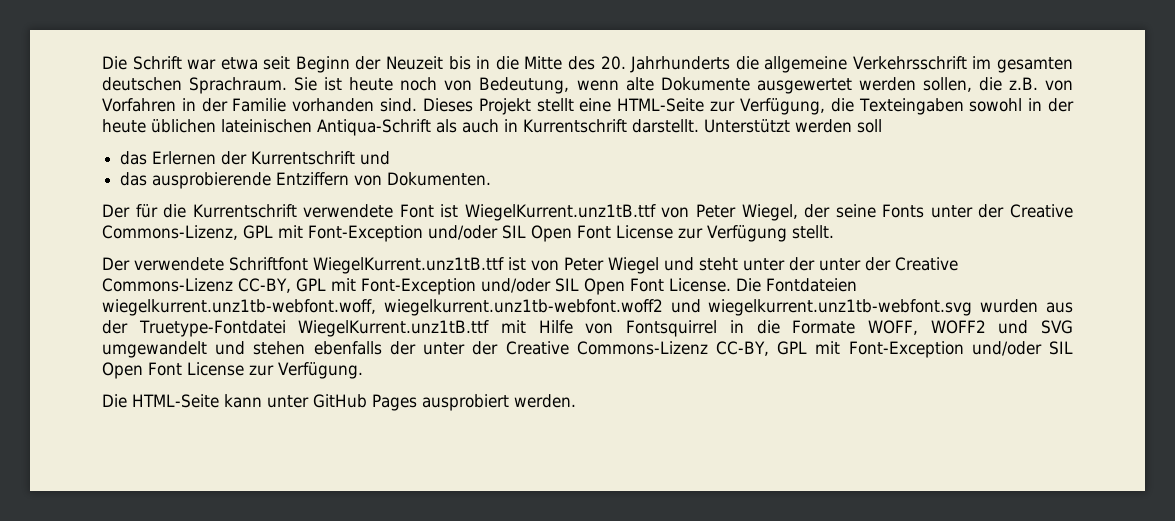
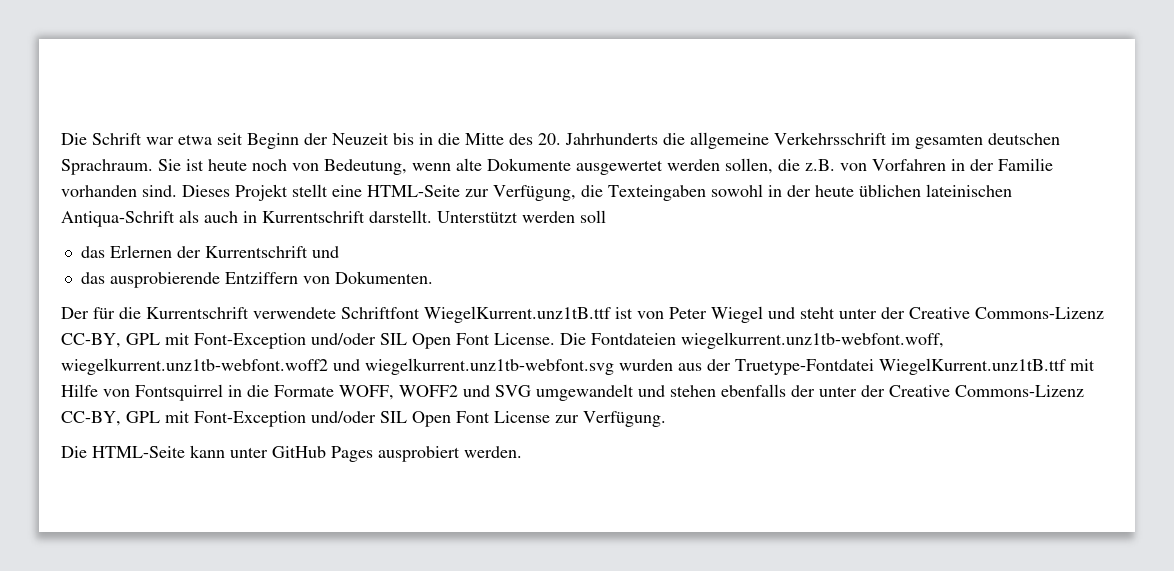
- Der für die Kurrentschrift verwendete Font ist WiegelKurrent.unz1tB.ttf von Peter Wiegel, der seine Fonts unter der Creative Commons-Lizenz, GPL mit Font-Exception und/oder SIL Open Font License zur Verfügung stellt.
- Der verwendete Schriftfont WiegelKurrent.unz1tB.ttf ist von Peter Wiegel und steht unter der unter der Creative Commons-Lizenz CC-BY, GPL mit Font-Exception und/oder SIL Open Font License.
+ Der für die Kurrentschrift verwendete Schriftfont WiegelKurrent.unz1tB.ttf ist von Peter Wiegel und steht unter der Creative Commons-Lizenz CC-BY, GPL mit Font-Exception und/oder SIL Open Font License.

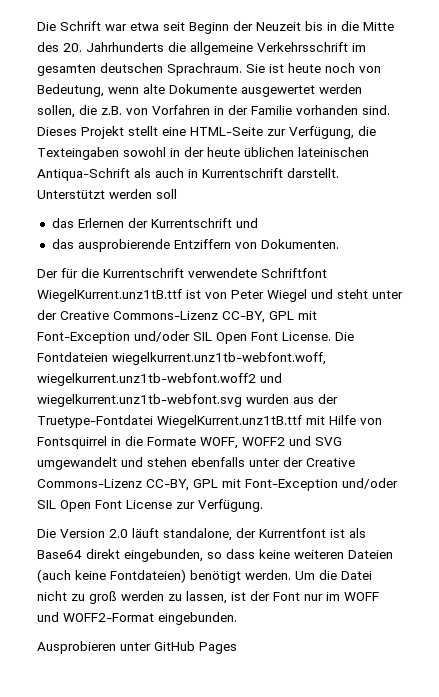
- Die Fontdateien wiegelkurrent.unz1tb-webfont.woff, wiegelkurrent.unz1tb-webfont.woff2 und wiegelkurrent.unz1tb-webfont.svg wurden aus der Truetype-Fontdatei WiegelKurrent.unz1tB.ttf mit Hilfe von Fontsquirrel in die Formate WOFF, WOFF2 und SVG umgewandelt und stehen ebenfalls der unter der Creative Commons-Lizenz CC-BY, GPL mit Font-Exception und/oder SIL Open Font License zur Verfügung.
+ Die Fontdateien wiegelkurrent.unz1tb-webfont.woff, wiegelkurrent.unz1tb-webfont.woff2 und wiegelkurrent.unz1tb-webfont.svg wurden aus der Truetype-Fontdatei WiegelKurrent.unz1tB.ttf mit Hilfe von Fontsquirrel in die Formate WOFF, WOFF2 und SVG umgewandelt und stehen ebenfalls unter der Creative Commons-Lizenz CC-BY, GPL mit Font-Exception und/oder SIL Open Font License zur Verfügung.
- Die HTML-Seite kann unter GitHub Pages ausprobiert werden.
+ Die Version 2.0 läuft standalone, der Kurrentfont ist als Base64 direkt eingebunden, so dass keine weiteren Dateien (auch keine Fontdateien) benötigt werden. Um die Datei nicht zu groß werden zu lassen, ist der Font nur im WOFF und WOFF2-Format eingebunden.
+ Ausprobieren unter GitHub Pages

